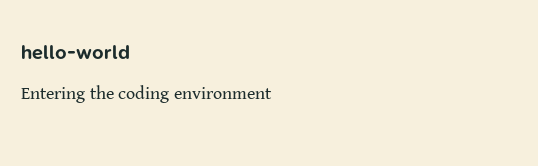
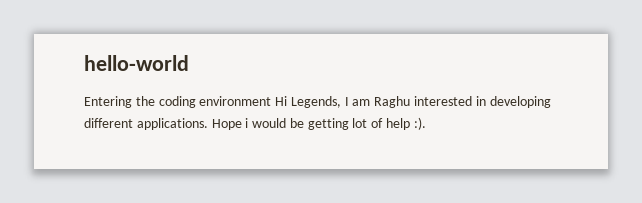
- Entering the coding environment
+ Entering the coding environment Hi Legends, I am Raghu interested in developing different applications. Hope i would be getting lot of help :).

